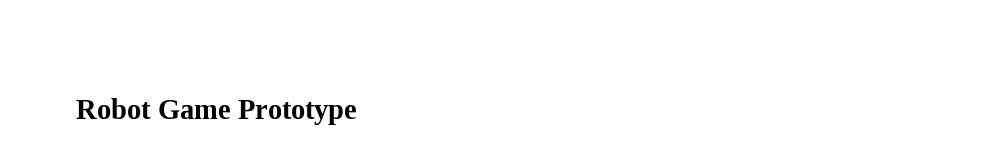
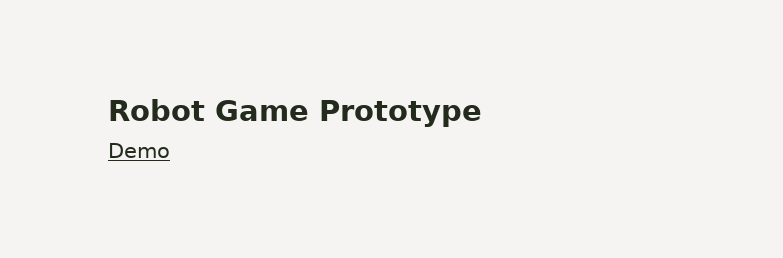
+ Demo

